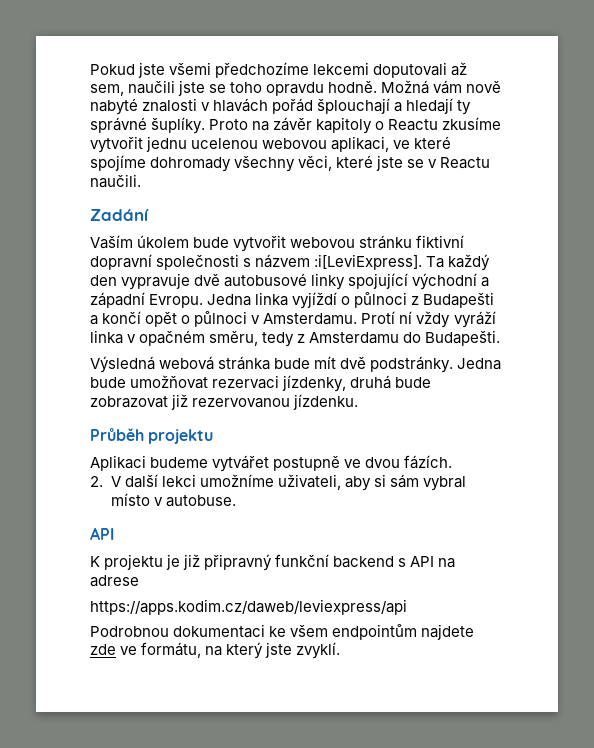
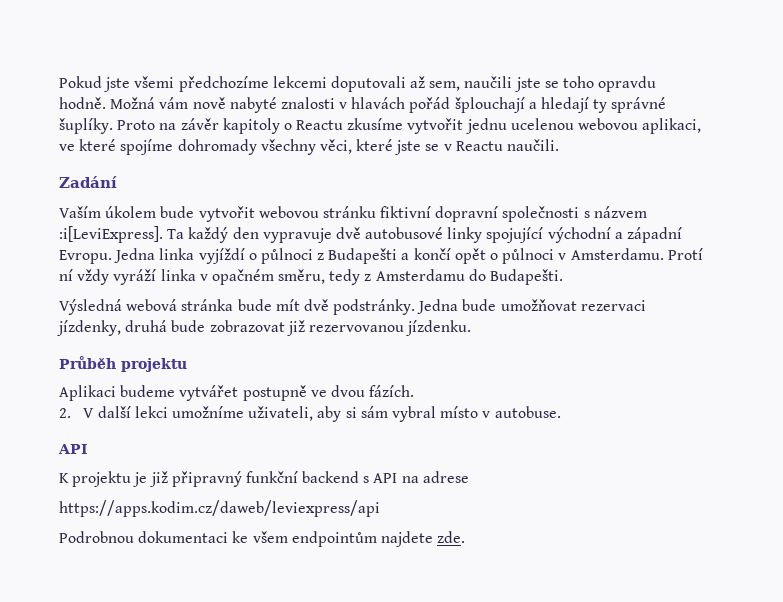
- Podrobnou dokumentaci ke všem endpointům najdete zde ve formátu, na který jste zvyklí.
+ Podrobnou dokumentaci ke všem endpointům najdete zde.

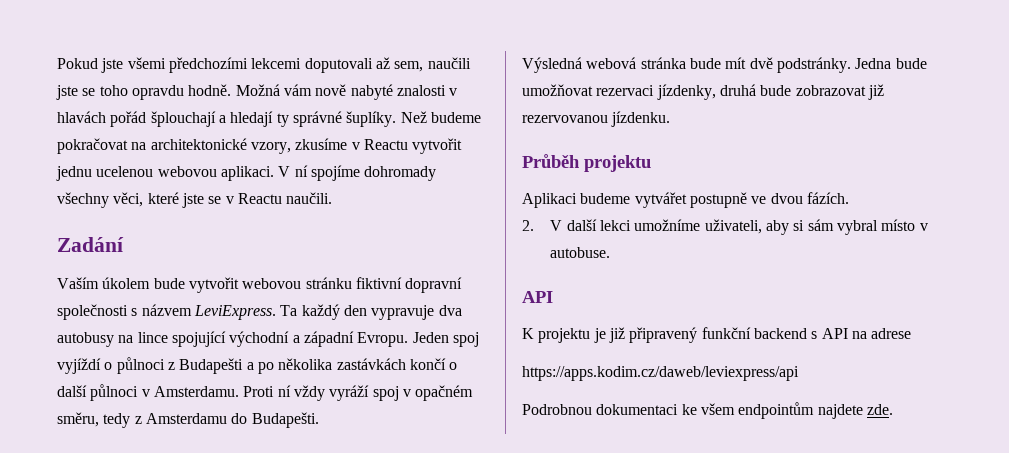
- Pokud jste všemi předchozíme lekcemi doputovali až sem, naučili jste se toho opravdu hodně.
+ Pokud jste všemi předchozími lekcemi doputovali až sem, naučili jste se toho opravdu hodně.
- Proto na závěr kapitoly o Reactu zkusíme vytvořit jednu ucelenou webovou aplikaci, ve které spojíme dohromady všechny věci, které jste se v Reactu naučili.
+ Než budeme pokračovat na architektonické vzory, zkusíme v Reactu vytvořit jednu ucelenou webovou aplikaci. V ní spojíme dohromady všechny věci, které jste se v Reactu naučili.
- Vaším úkolem bude vytvořit webovou stránku fiktivní dopravní společnosti s názvem :i[LeviExpress].
+ Vaším úkolem bude vytvořit webovou stránku fiktivní dopravní společnosti s názvem LeviExpress.
- Ta každý den vypravuje dvě autobusové linky spojující východní a západní Evropu.
+ Ta každý den vypravuje dva autobusy na lince spojující východní a západní Evropu.
- Jedna linka vyjíždí o půlnoci z Budapešti a končí opět o půlnoci v Amsterdamu.
+ Jeden spoj vyjíždí o půlnoci z Budapešti a po několika zastávkách končí o další půlnoci v Amsterdamu.
- Protí ní vždy vyráží linka v opačném směru, tedy z Amsterdamu do Budapešti.
+ Proti ní vždy vyráží spoj v opačném směru, tedy z Amsterdamu do Budapešti.
- K projektu je již připravný funkční backend s API na adrese
+ K projektu je již připravený funkční backend s API na adrese

